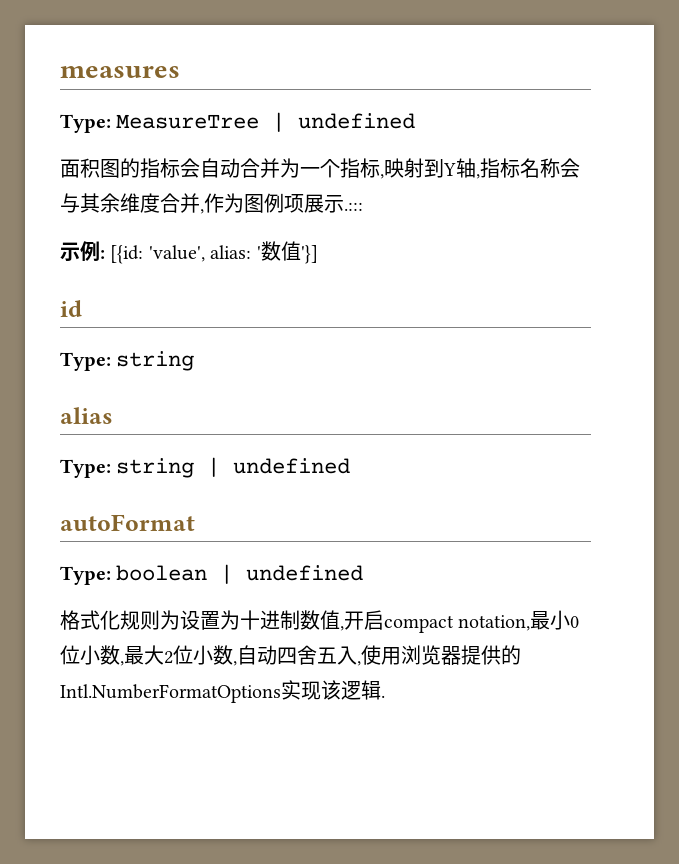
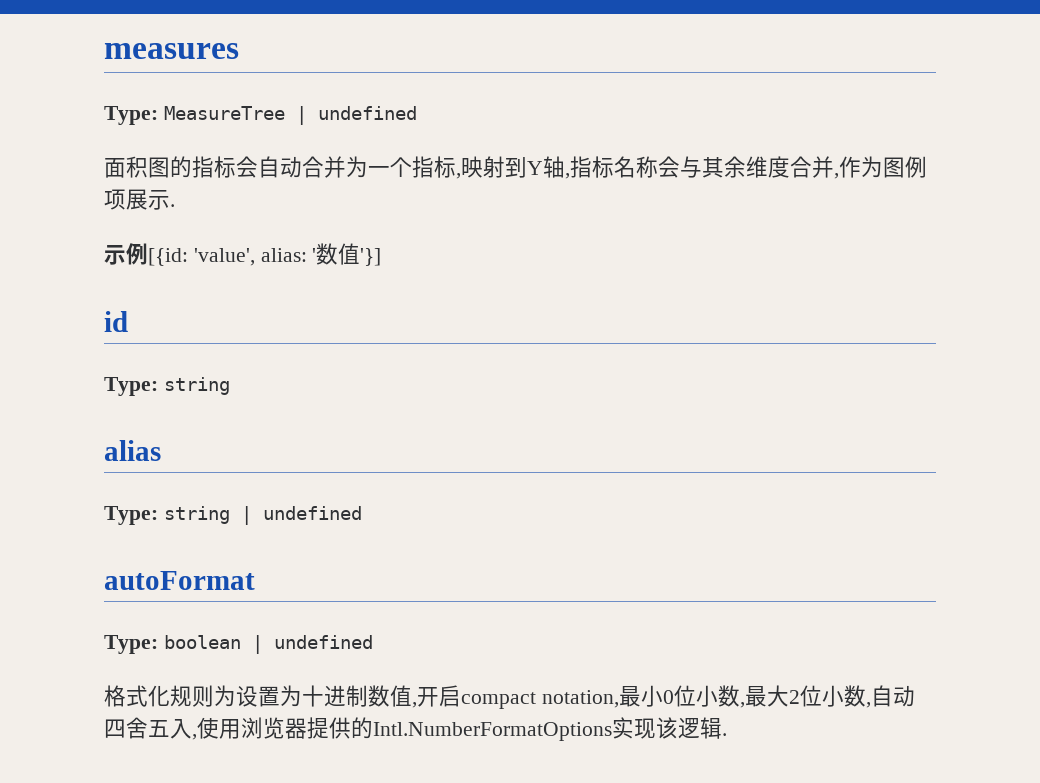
- 面积图的指标会自动合并为一个指标,映射到Y轴,指标名称会与其余维度合并,作为图例项展示.:::
+ 面积图的指标会自动合并为一个指标,映射到Y轴,指标名称会与其余维度合并,作为图例项展示.
- 示例: [{id: 'value', alias: '数值'}]
+ 示例[{id: 'value', alias: '数值'}]

